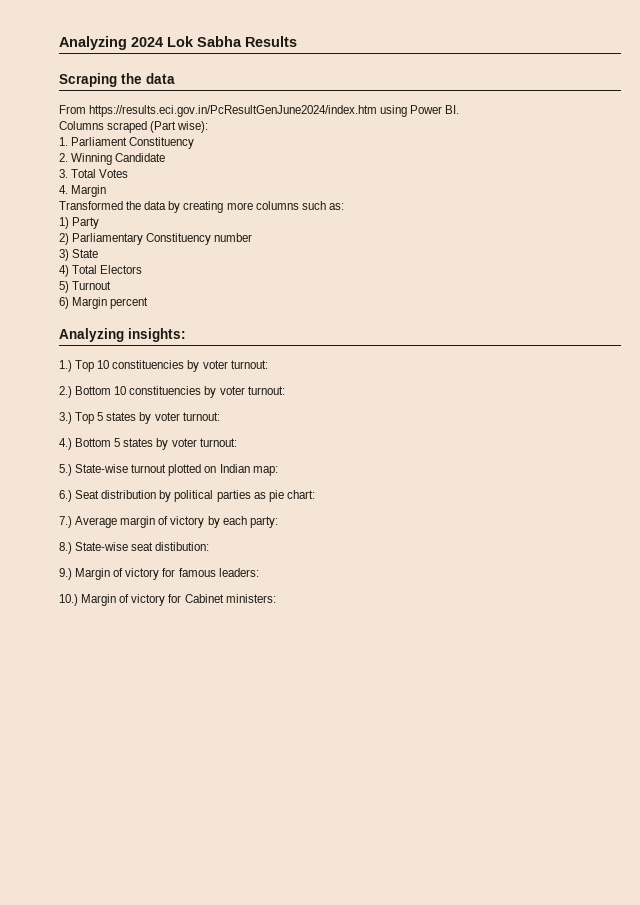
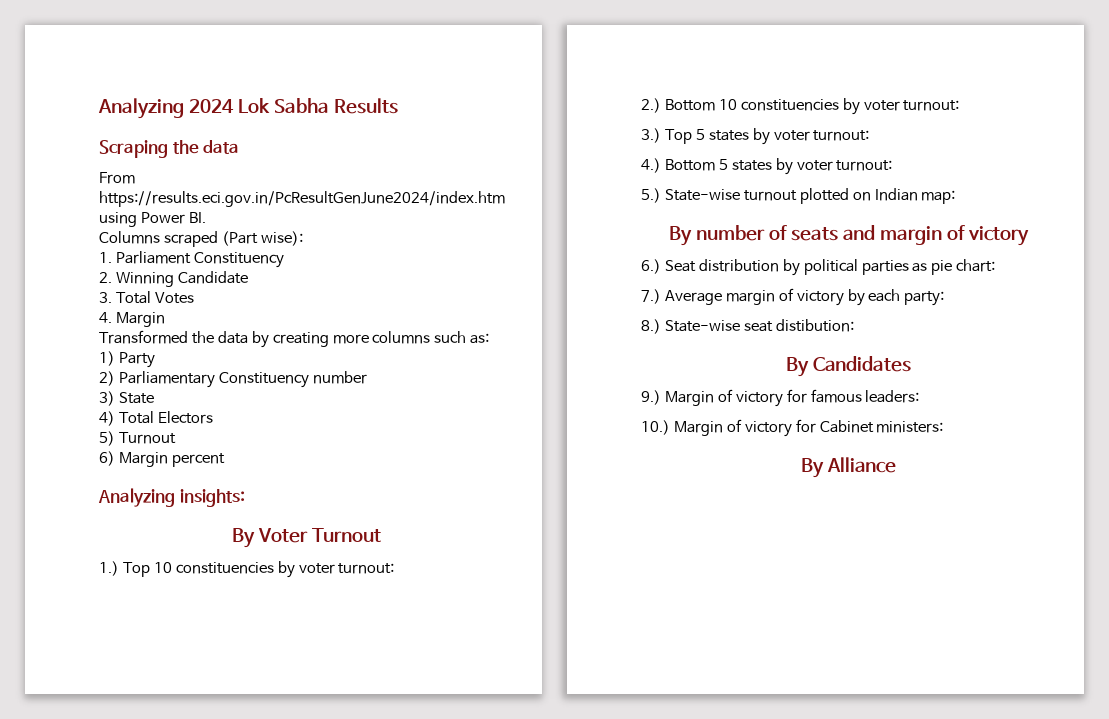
+ By Voter Turnout
+ By number of seats and margin of victory
+ By Candidates
+ By Alliance

